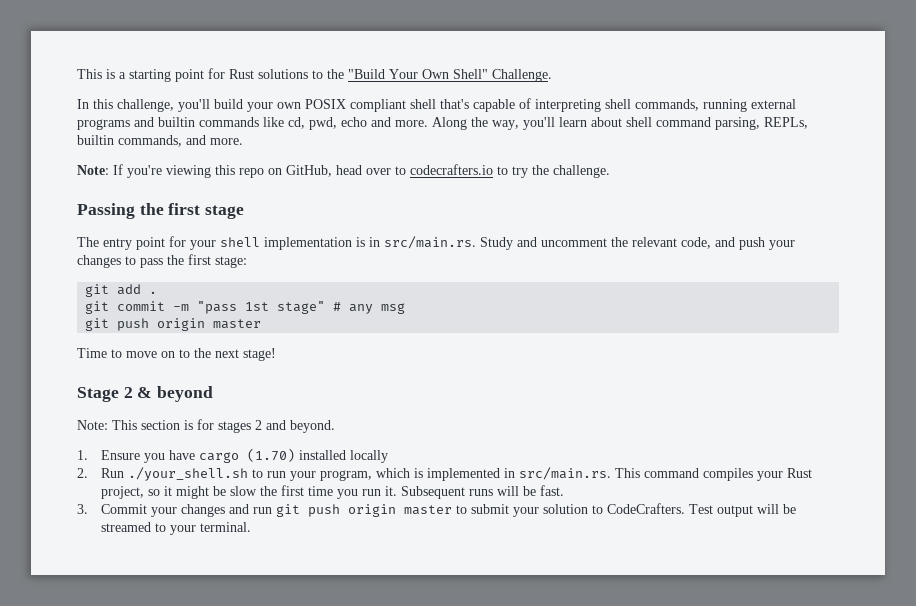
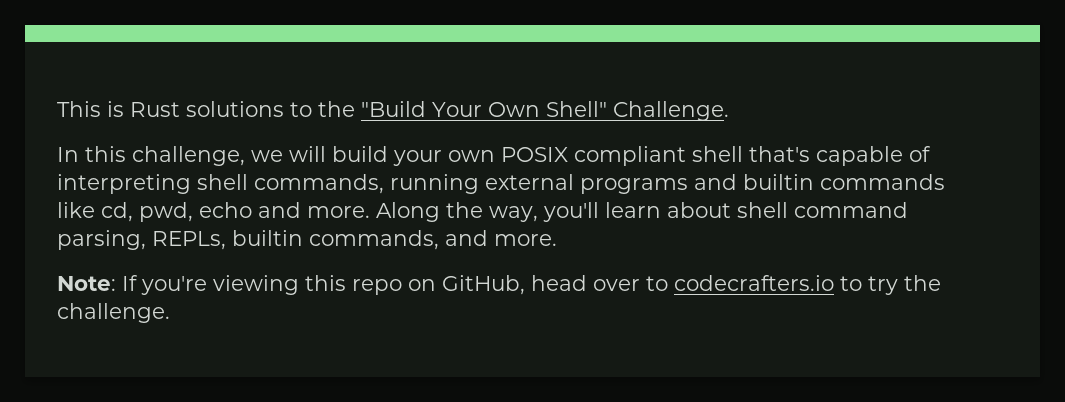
- This is a starting point for Rust solutions to the "Build Your Own Shell" Challenge.
+ This is Rust solutions to the "Build Your Own Shell" Challenge.
- In this challenge, you'll build your own POSIX compliant shell that's capable of interpreting shell commands, running external programs and builtin commands like cd, pwd, echo and more.
+ In this challenge, we will build your own POSIX compliant shell that's capable of interpreting shell commands, running external programs and builtin commands like cd, pwd, echo and more.
- Passing the first stage
- The entry point for your shell implementation is in src/main.rs. Study and uncomment the relevant code, and push your changes to pass the first stage:
- git add .
- git commit -m "pass 1st stage" # any msg
- git push origin master
- Time to move on to the next stage!
- Stage 2 & beyond
- Note: This section is for stages 2 and beyond.
- 1. Ensure you have cargo (1.70) installed locally
- 2. Run ./your_shell.sh to run your program, which is implemented in src/main.rs. This command compiles your Rust project, so it might be slow the first time you run it. Subsequent runs will be fast.
- 3. Commit your changes and run git push origin master to submit your solution to CodeCrafters. Test output will be streamed to your terminal.

